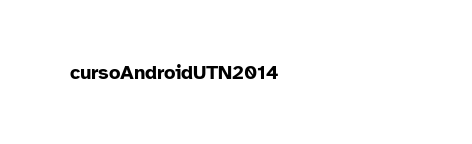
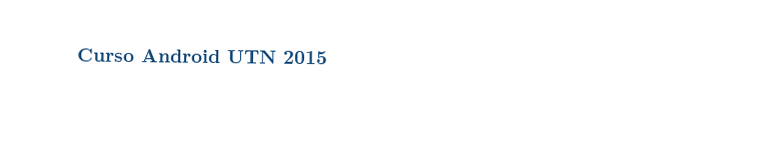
- cursoAndroidUTN2014
+ Curso Android UTN 2015

